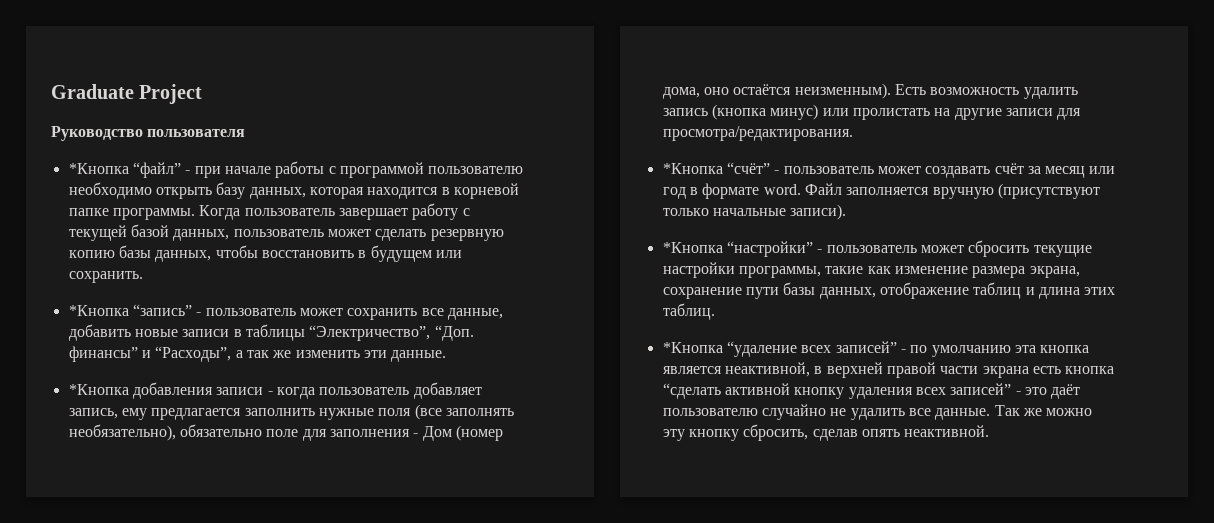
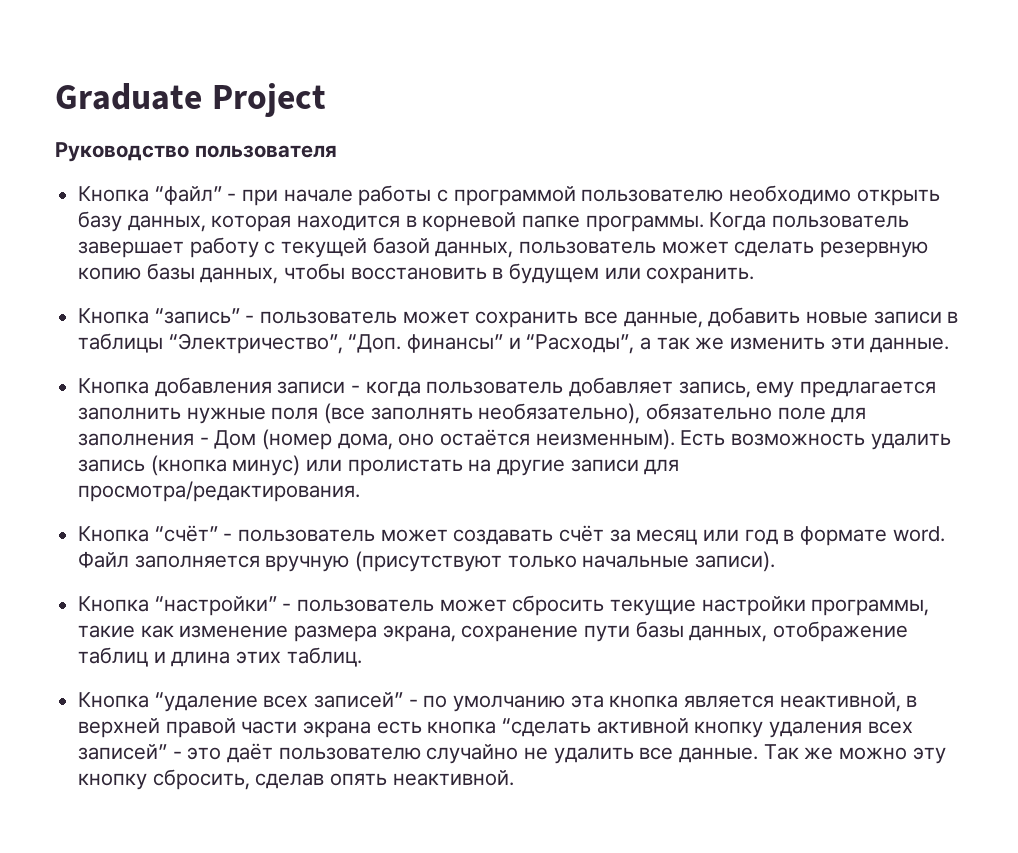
- *Кнопка “файл” - при начале работы с программой пользователю необходимо открыть базу данных, которая находится в корневой папке программы.
+ Кнопка “файл” - при начале работы с программой пользователю необходимо открыть базу данных, которая находится в корневой папке программы.
- *Кнопка “запись” - пользователь может сохранить все данные, добавить новые записи в таблицы “Электричество”, “Доп. финансы” и “Расходы”, а так же изменить эти данные.
+ Кнопка “запись” - пользователь может сохранить все данные, добавить новые записи в таблицы “Электричество”, “Доп. финансы” и “Расходы”, а так же изменить эти данные.
- *Кнопка добавления записи - когда пользователь добавляет запись, ему предлагается заполнить нужные поля (все заполнять необязательно), обязательно поле для заполнения - Дом (номер дома, оно остаётся неизменным).
+ Кнопка добавления записи - когда пользователь добавляет запись, ему предлагается заполнить нужные поля (все заполнять необязательно), обязательно поле для заполнения - Дом (номер дома, оно остаётся неизменным).
- *Кнопка “счёт” - пользователь может создавать счёт за месяц или год в формате word.
+ Кнопка “счёт” - пользователь может создавать счёт за месяц или год в формате word.
- *Кнопка “настройки” - пользователь может сбросить текущие настройки программы, такие как изменение размера экрана, сохранение пути базы данных, отображение таблиц и длина этих таблиц.
+ Кнопка “настройки” - пользователь может сбросить текущие настройки программы, такие как изменение размера экрана, сохранение пути базы данных, отображение таблиц и длина этих таблиц.
- *Кнопка “удаление всех записей” - по умолчанию эта кнопка является неактивной, в верхней правой части экрана есть кнопка “сделать активной кнопку удаления всех записей” - это даёт пользователю случайно не удалить все данные.
+ Кнопка “удаление всех записей” - по умолчанию эта кнопка является неактивной, в верхней правой части экрана есть кнопка “сделать активной кнопку удаления всех записей” - это даёт пользователю случайно не удалить все данные.

